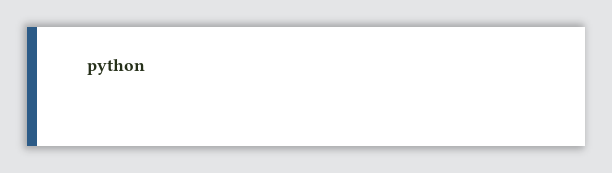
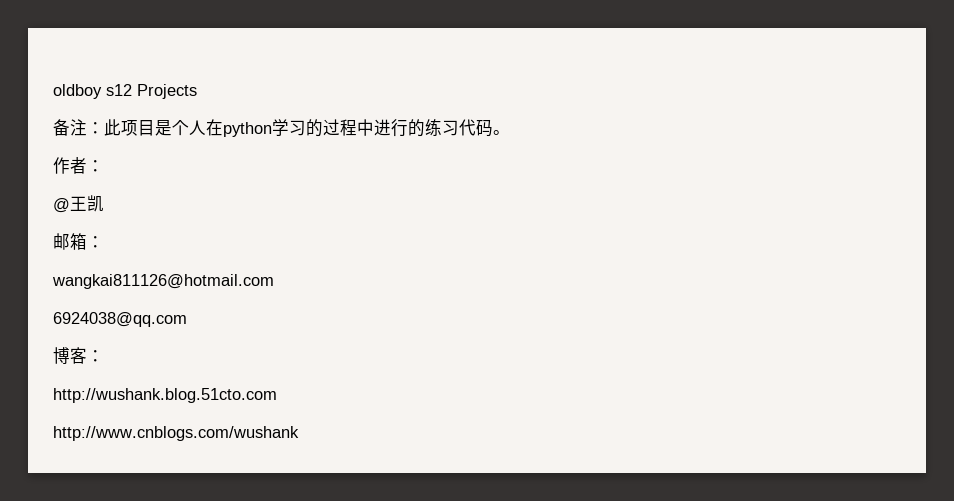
- python
+ oldboy s12 Projects
+ 备注：此项目是个人在python学习的过程中进行的练习代码。
+ 作者：
+ @王凯
+ 邮箱：
+ wangkai811126@hotmail.com
+ 6924038@qq.com
+ 博客：
+ http://wushank.blog.51cto.com
+ http://www.cnblogs.com/wushank

